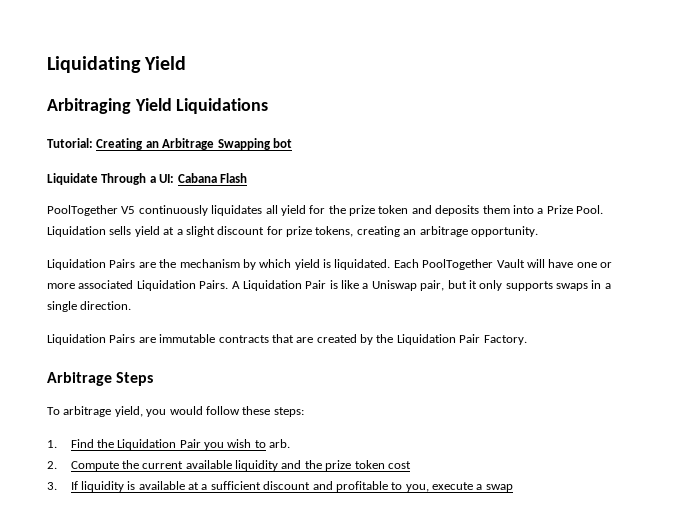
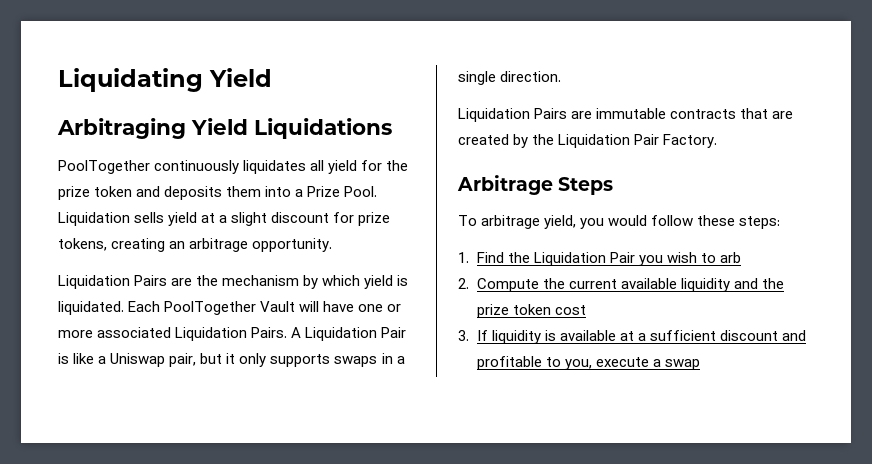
- Tutorial: Creating an Arbitrage Swapping bot
- Liquidate Through a UI: Cabana Flash
- PoolTogether V5 continuously liquidates all yield for the prize token and deposits them into a Prize Pool.
+ PoolTogether continuously liquidates all yield for the prize token and deposits them into a Prize Pool.
- 1. Find the Liquidation Pair you wish to arb.
+ 1. Find the Liquidation Pair you wish to arb

